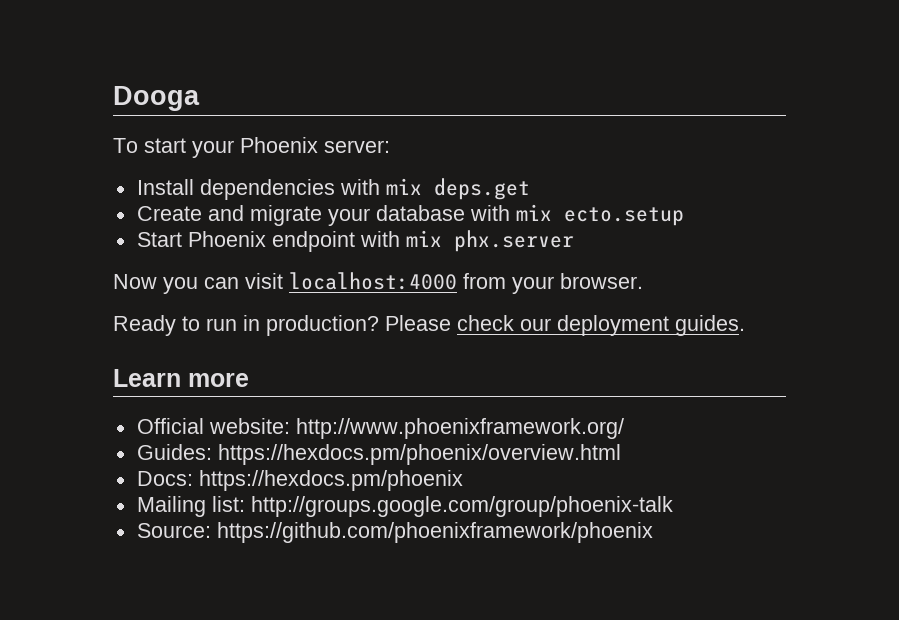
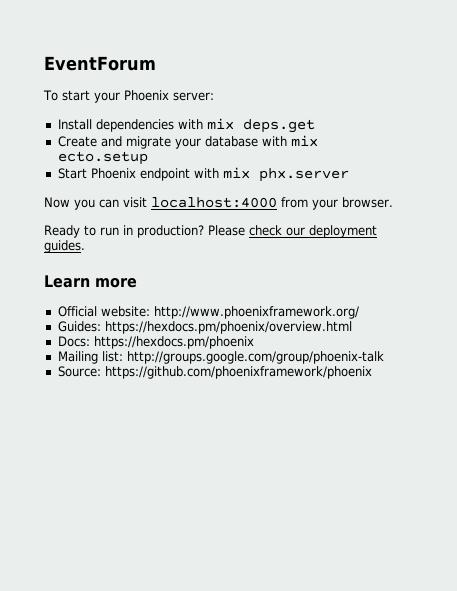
- Dooga
+ EventForum

